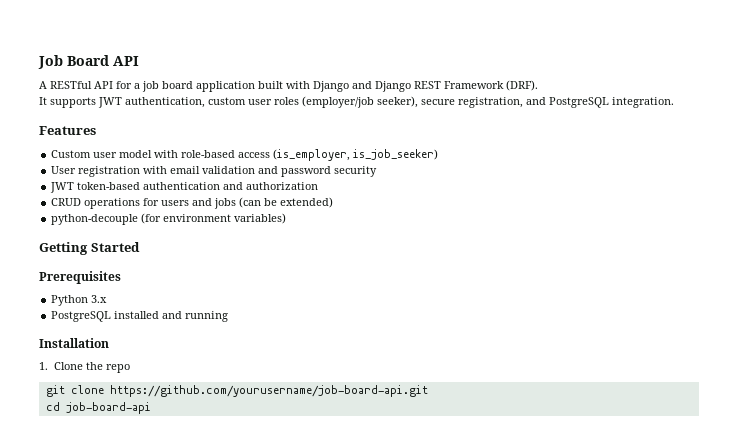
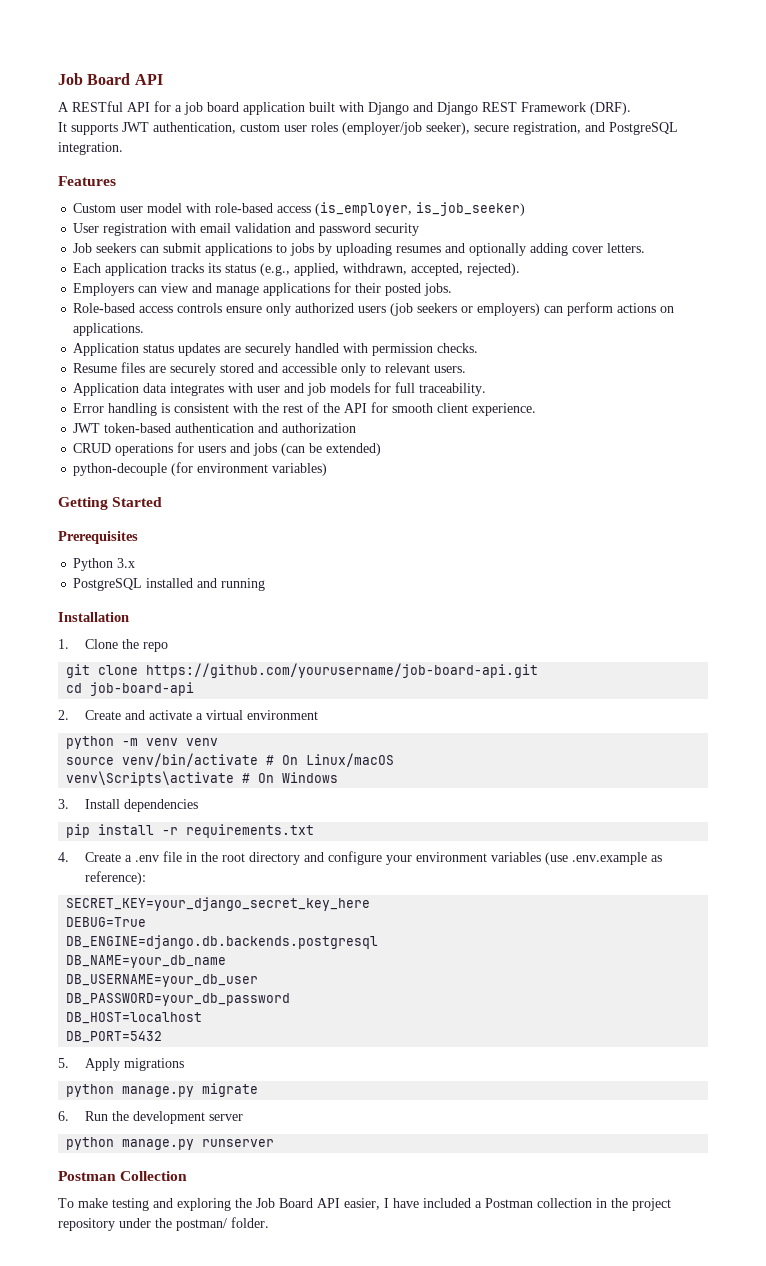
+ Job seekers can submit applications to jobs by uploading resumes and optionally adding cover letters.
+ Each application tracks its status (e.g., applied, withdrawn, accepted, rejected).
+ Employers can view and manage applications for their posted jobs.
+ Role-based access controls ensure only authorized users (job seekers or employers) can perform actions on applications.
+ Application status updates are securely handled with permission checks.
+ Resume files are securely stored and accessible only to relevant users.
+ Application data integrates with user and job models for full traceability.
+ Error handling is consistent with the rest of the API for smooth client experience.
+ 2. Create and activate a virtual environment
+ python -m venv venv
+ source venv/bin/activate # On Linux/macOS
+ venv\Scripts\activate # On Windows
+ 3. Install dependencies
+ pip install -r requirements.txt
+ 4. Create a .env file in the root directory and configure your environment variables (use .env.example as reference):
+ SECRET_KEY=your_django_secret_key_here
+ DEBUG=True
+ DB_ENGINE=django.db.backends.postgresql
+ DB_NAME=your_db_name
+ DB_USERNAME=your_db_user
+ DB_PASSWORD=your_db_password
+ DB_HOST=localhost
+ DB_PORT=5432
+ 5. Apply migrations
+ python manage.py migrate
+ 6. Run the development server
+ python manage.py runserver
+ Postman Collection
+ To make testing and exploring the Job Board API easier, I have included a Postman collection in the project repository under the postman/ folder.

